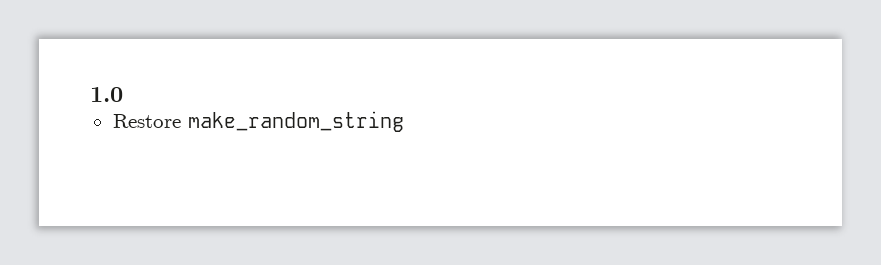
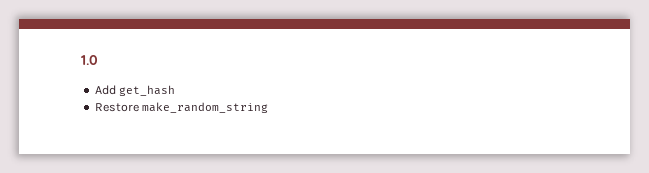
+ Add get_hash

